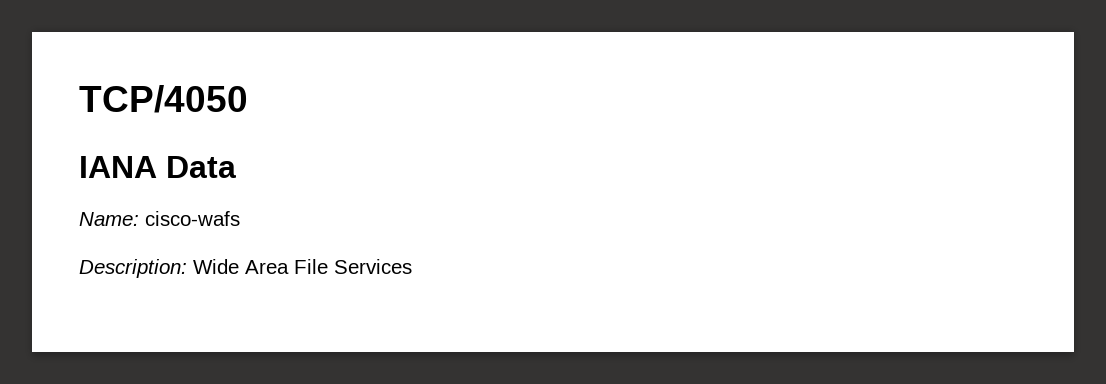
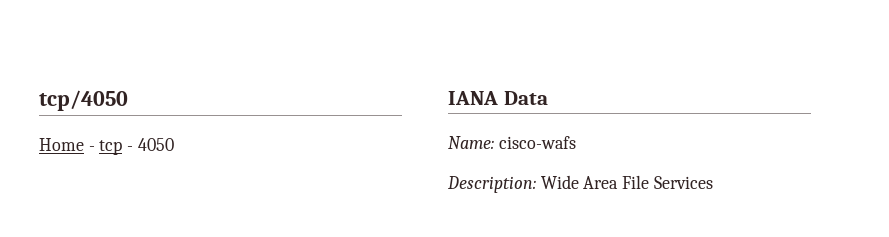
- TCP/4050
+ tcp/4050
+ Home - tcp - 4050

